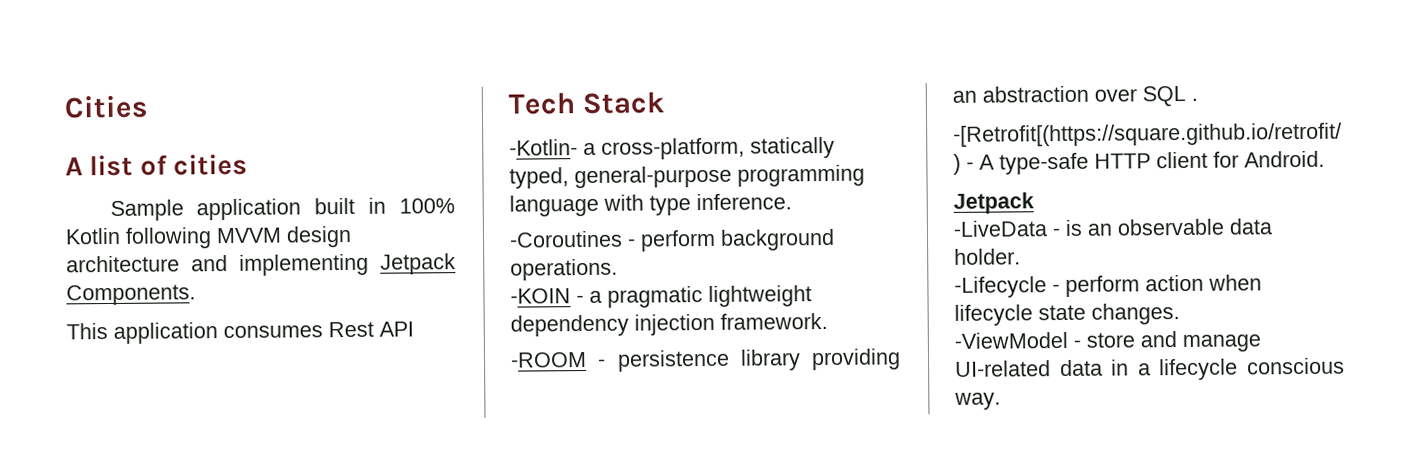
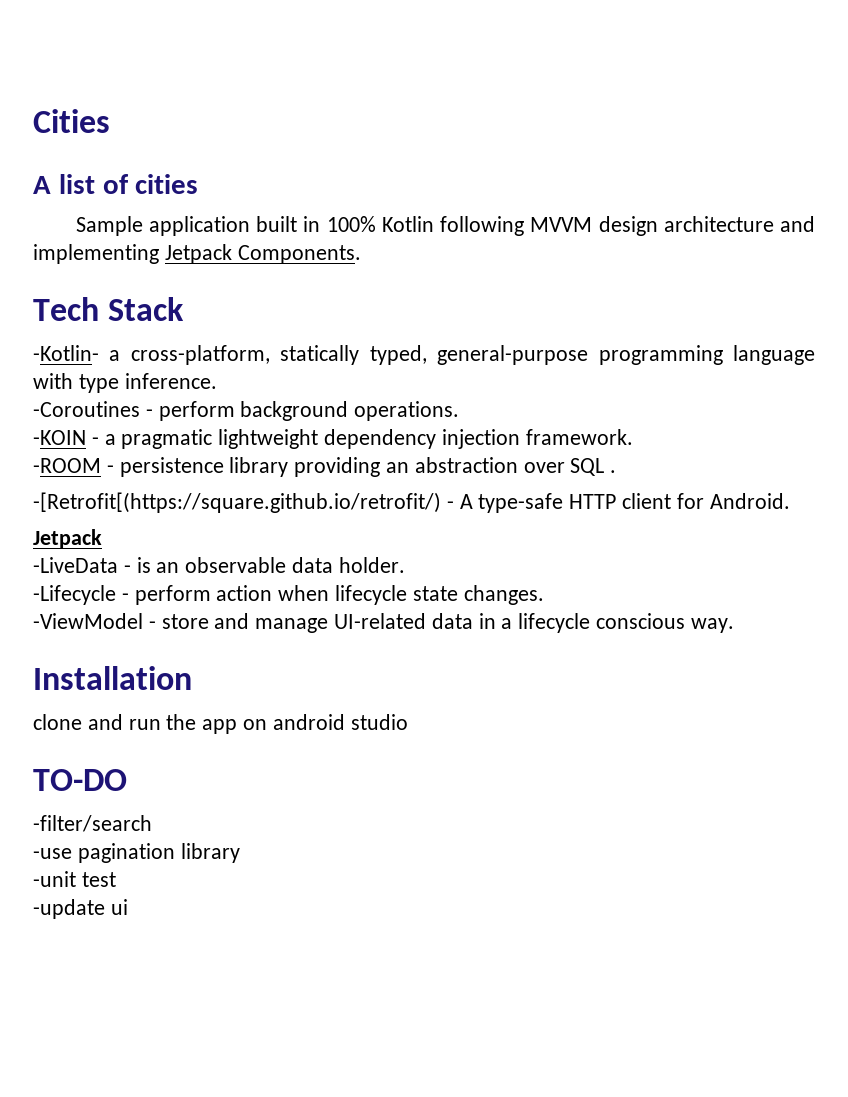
- This application consumes Rest API
+ Installation
+ clone and run the app on android studio
+ TO-DO
+ -filter/search
+ -use pagination library
+ -unit test
+ -update ui

